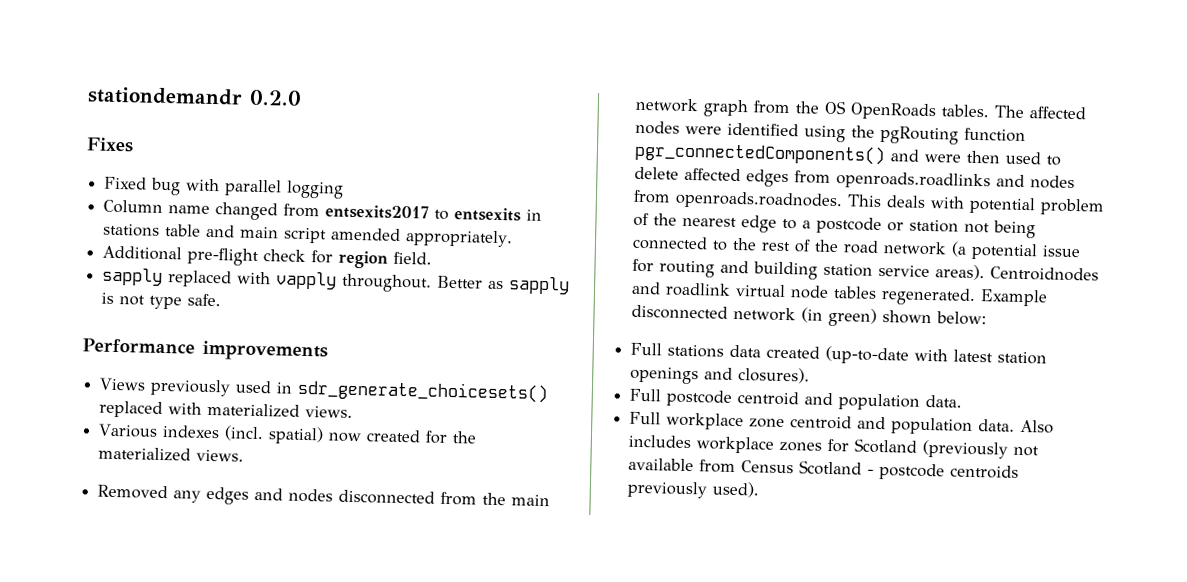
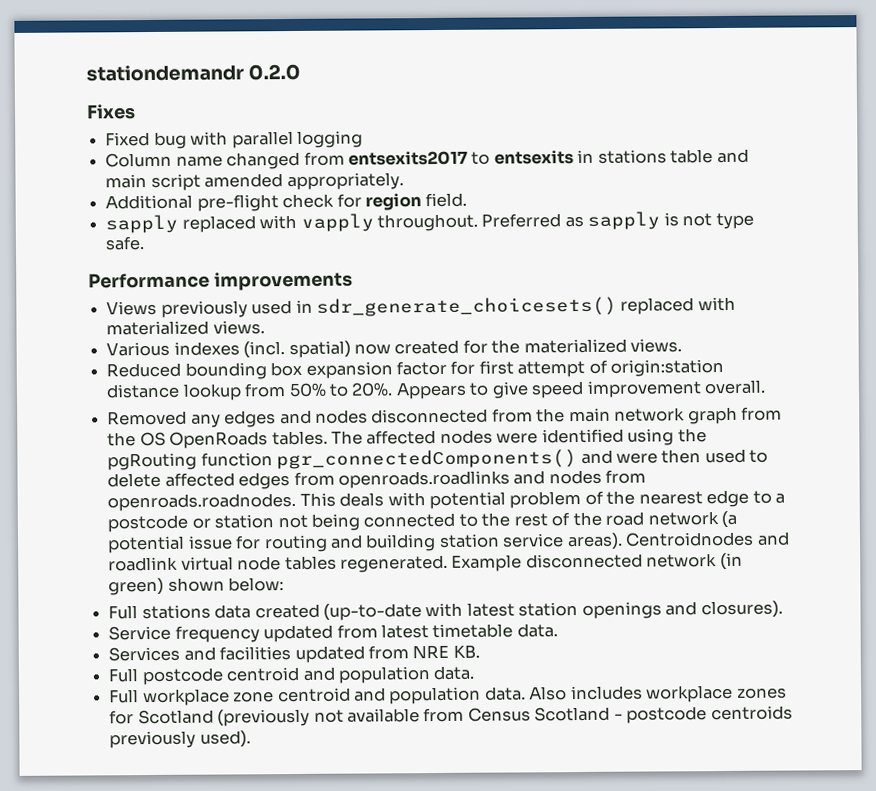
- Better as sapply is not type safe.
+ Preferred as sapply is not type safe.
+ Reduced bounding box expansion factor for first attempt of origin:station distance lookup from 50% to 20%. Appears to give speed improvement overall.
+ Service frequency updated from latest timetable data.
+ Services and facilities updated from NRE KB.

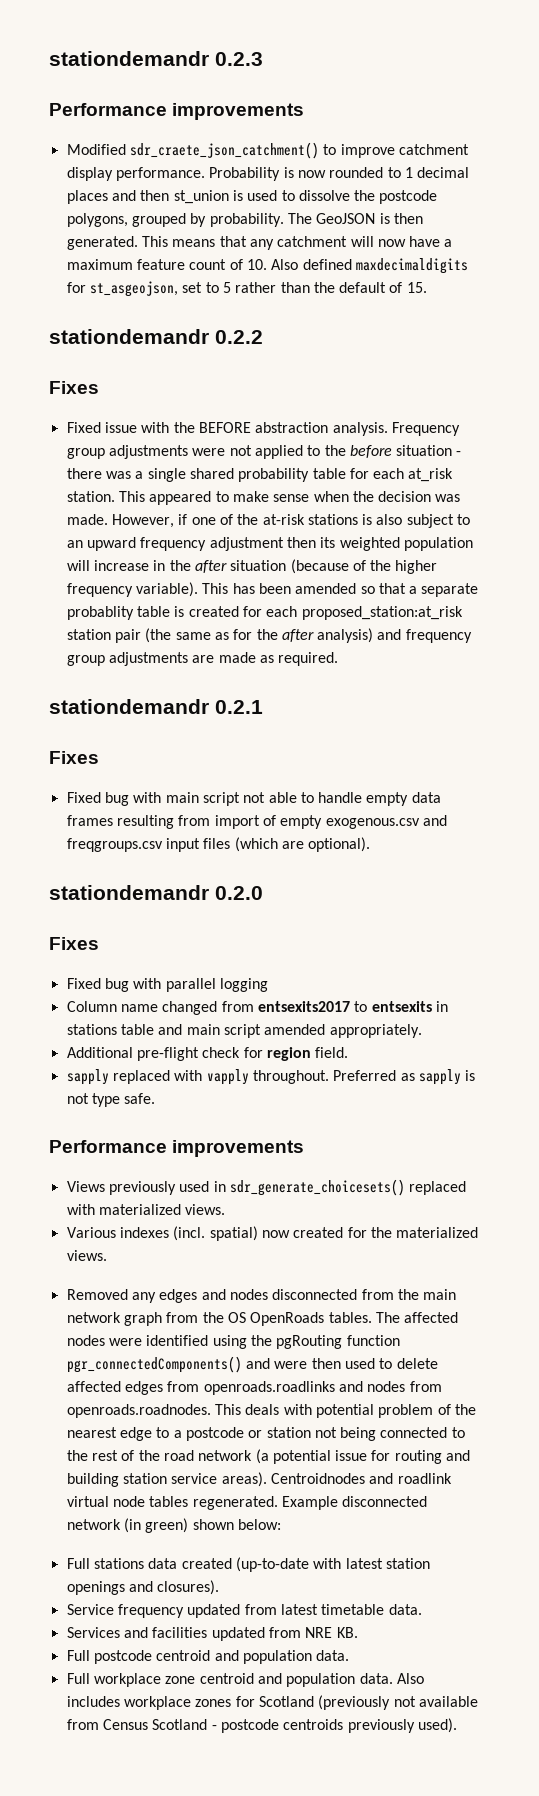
+ stationdemandr 0.2.3
+ Performance improvements
+ Modified sdr_craete_json_catchment() to improve catchment display performance. Probability is now rounded to 1 decimal places and then st_union is used to dissolve the postcode polygons, grouped by probability. The GeoJSON is then generated. This means that any catchment will now have a maximum feature count of 10. Also defined maxdecimaldigits for st_asgeojson, set to 5 rather than the default of 15.
+ stationdemandr 0.2.2
+ Fixes
+ Fixed issue with the BEFORE abstraction analysis. Frequency group adjustments were not applied to the before situation - there was a single shared probability table for each at_risk station. This appeared to make sense when the decision was made. However, if one of the at-risk stations is also subject to an upward frequency adjustment then its weighted population will increase in the after situation (because of the higher frequency variable). This has been amended so that a separate probablity table is created for each proposed_station:at_risk station pair (the same as for the after analysis) and frequency group adjustments are made as required.
+ stationdemandr 0.2.1
+ Fixes
+ Fixed bug with main script not able to handle empty data frames resulting from import of empty exogenous.csv and freqgroups.csv input files (which are optional).
- Reduced bounding box expansion factor for first attempt of origin:station distance lookup from 50% to 20%. Appears to give speed improvement overall.

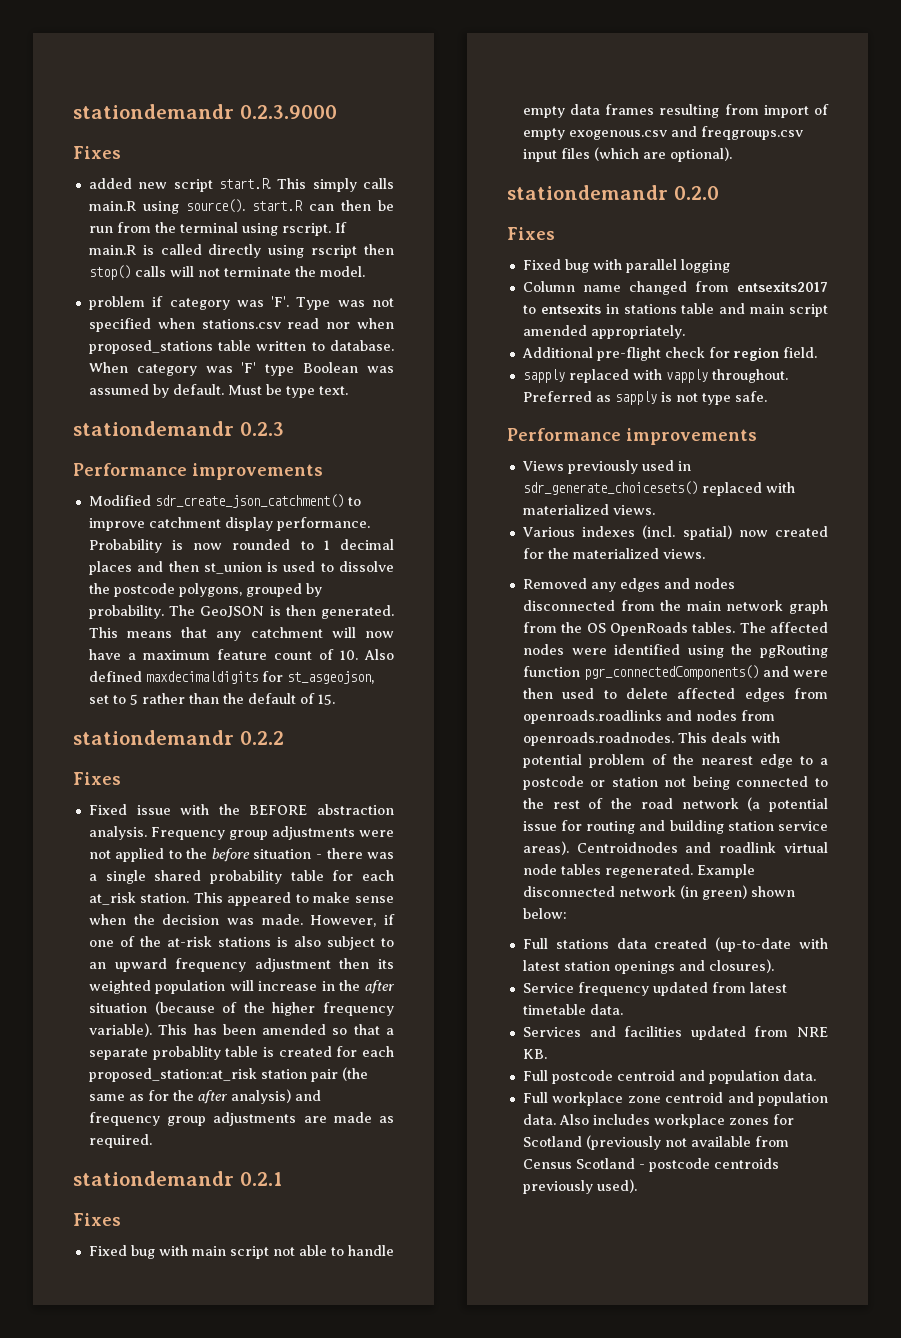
+ stationdemandr 0.2.3.9000
+ Fixes
+ added new script start.R. This simply calls main.R using source(). start.R can then be run from the terminal using rscript. If main.R is called directly using rscript then stop() calls will not terminate the model.
+ problem if category was 'F'. Type was not specified when stations.csv read nor when proposed_stations table written to database. When category was 'F' type Boolean was assumed by default. Must be type text.
- Modified sdr_craete_json_catchment() to improve catchment display performance.
+ Modified sdr_create_json_catchment() to improve catchment display performance.

